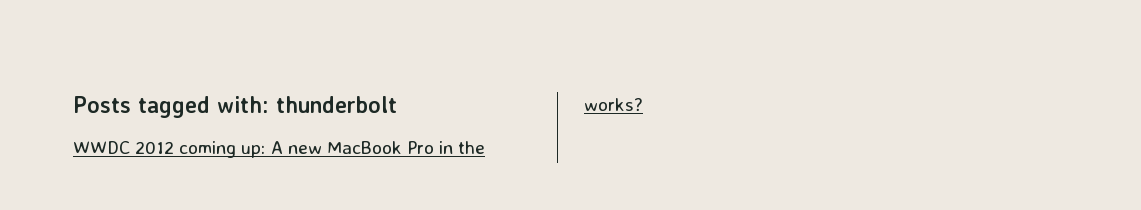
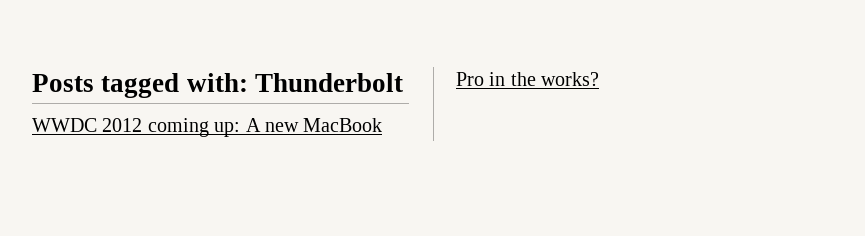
- Posts tagged with: thunderbolt
+ Posts tagged with: Thunderbolt

